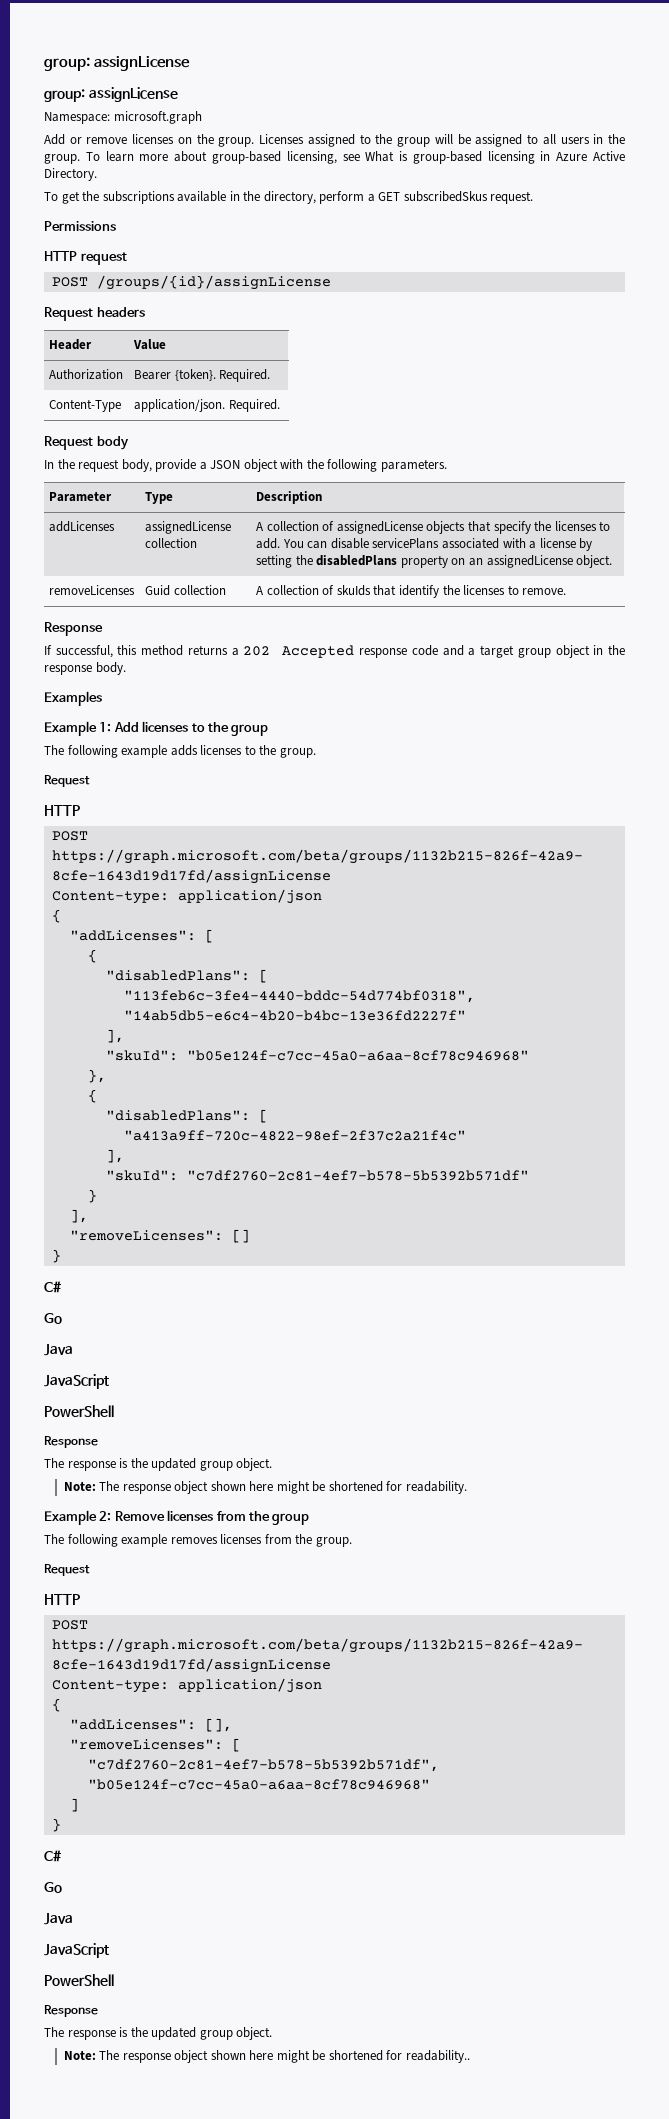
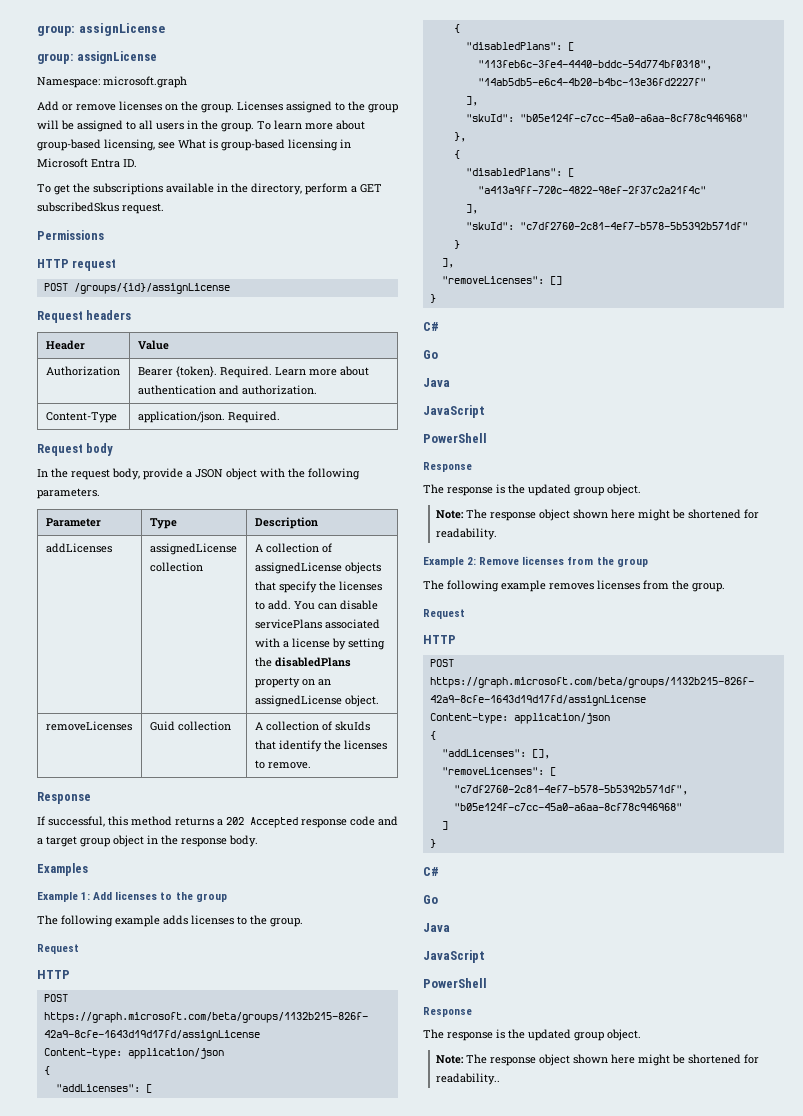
- To learn more about group-based licensing, see What is group-based licensing in Azure Active Directory.
+ To learn more about group-based licensing, see What is group-based licensing in Microsoft Entra ID.
- Authorization | Bearer {token}. Required.
+ Authorization | Bearer {token}. Required. Learn more about authentication and authorization.

